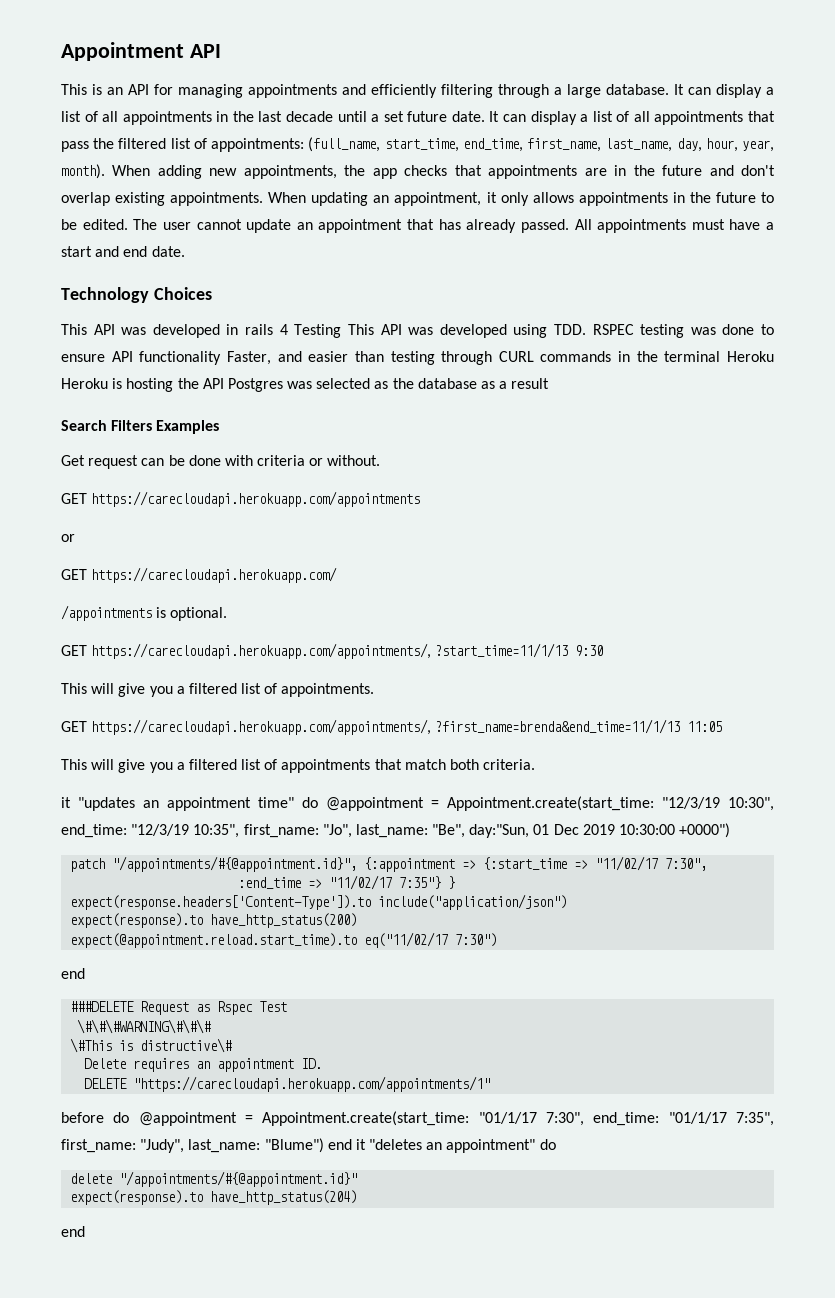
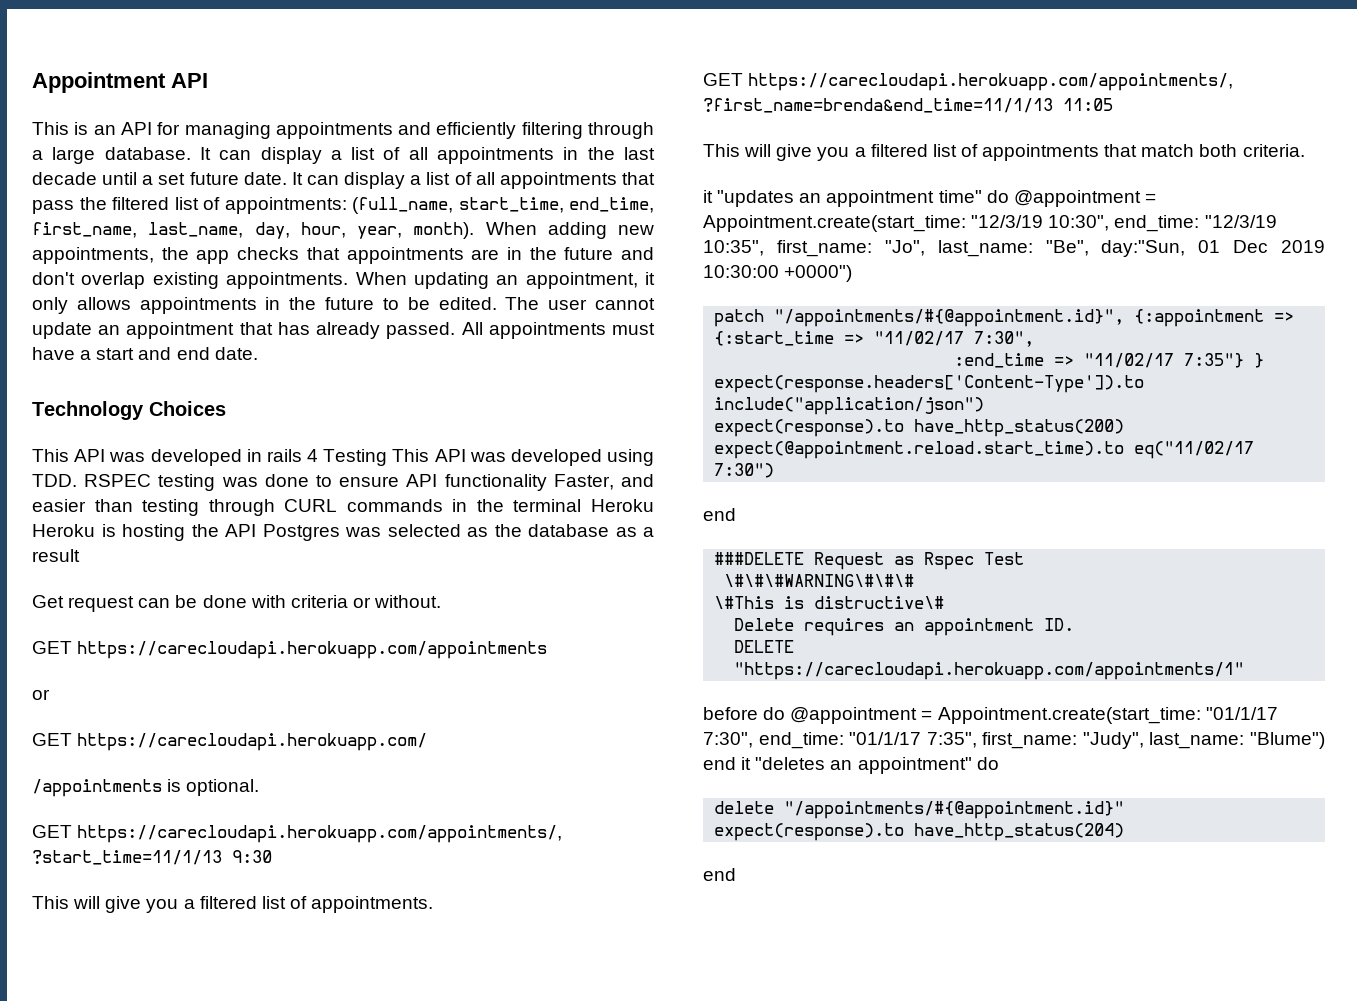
- Search Filters Examples

